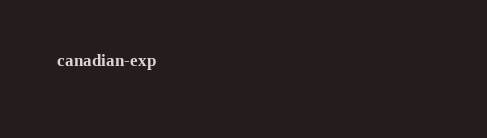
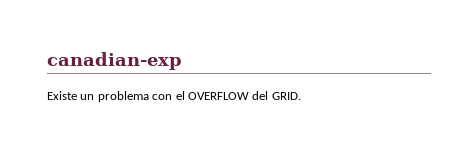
+ Existe un problema con el OVERFLOW del GRID.

